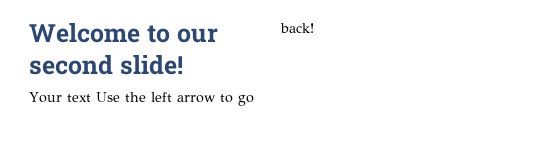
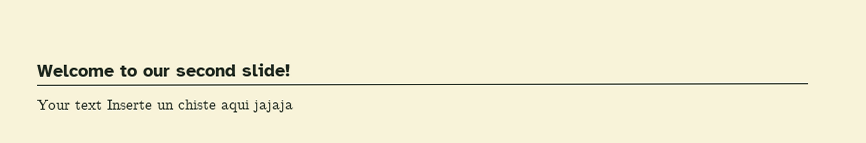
- Your text Use the left arrow to go back!
+ Your text Inserte un chiste aqui jajaja

